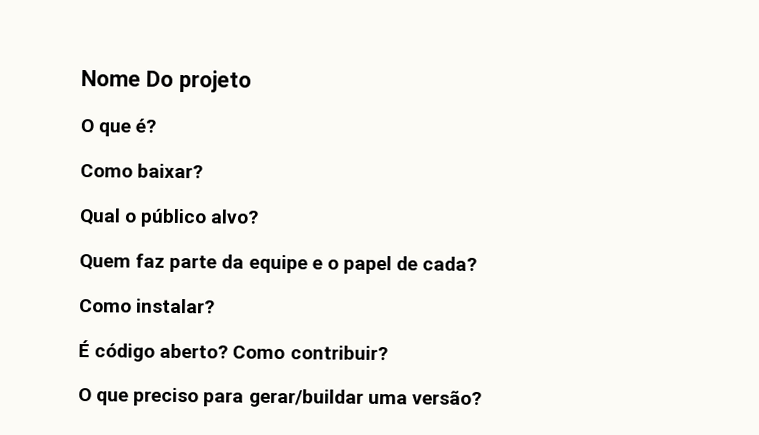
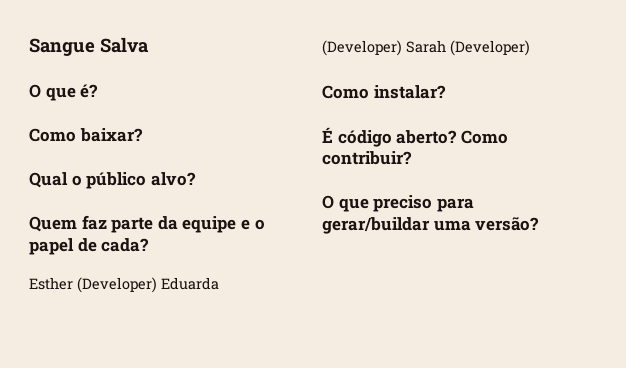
- Nome Do projeto
+ Sangue Salva
+ Esther (Developer) Eduarda (Developer) Sarah (Developer)

